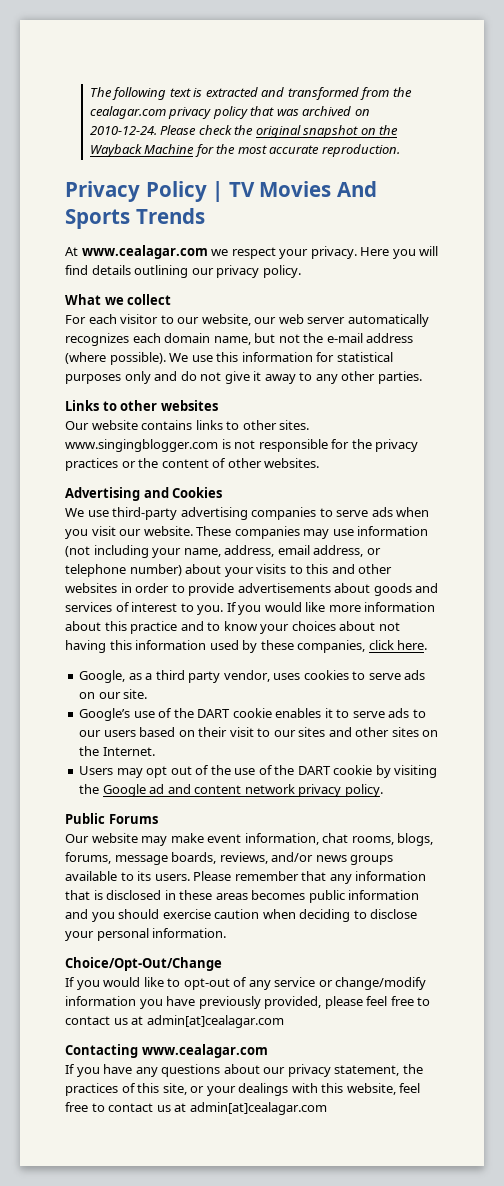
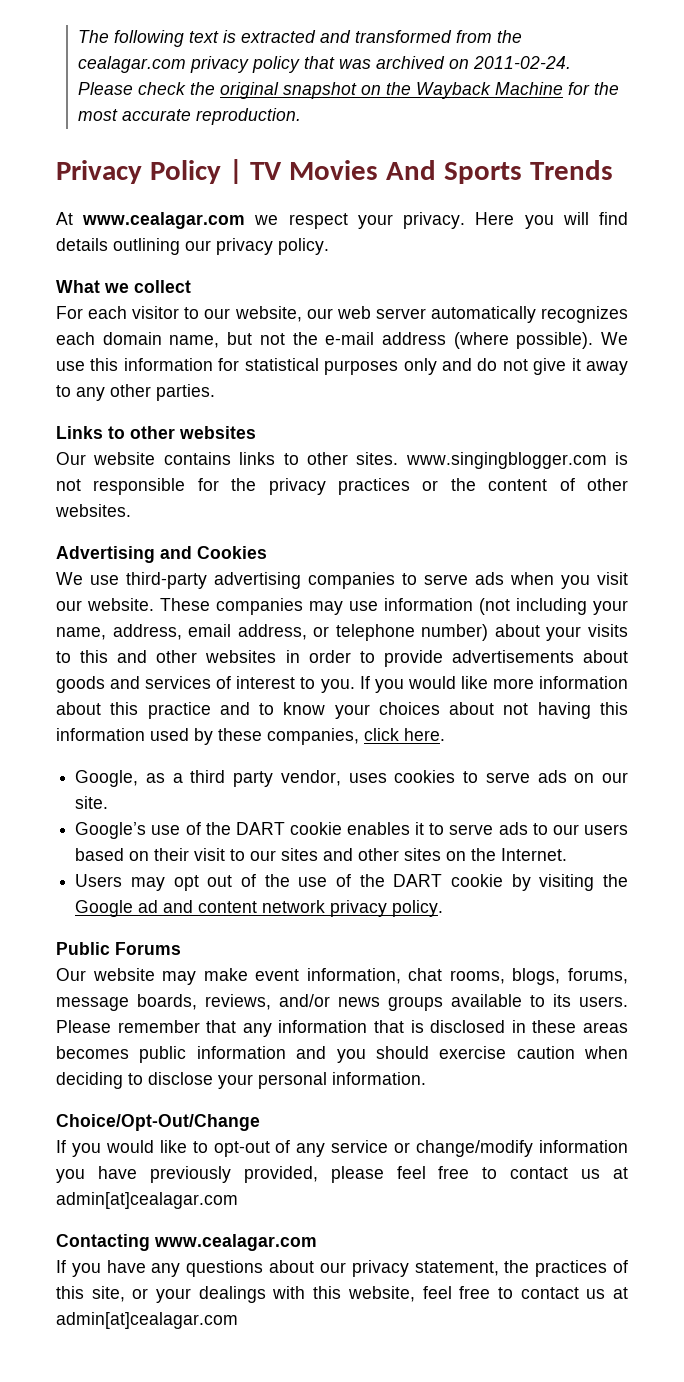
- The following text is extracted and transformed from the cealagar.com privacy policy that was archived on 2010-12-24.
+ The following text is extracted and transformed from the cealagar.com privacy policy that was archived on 2011-02-24.

